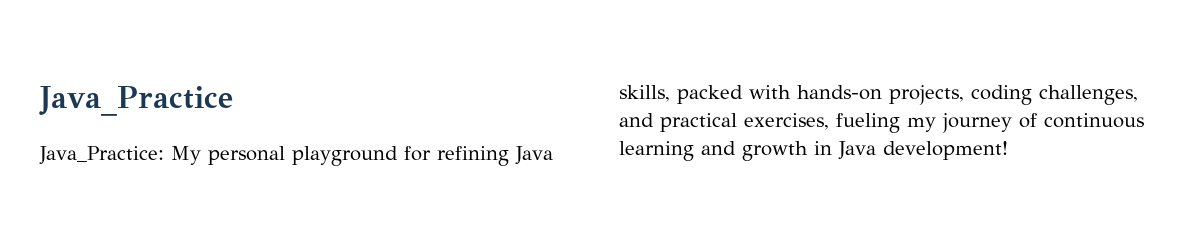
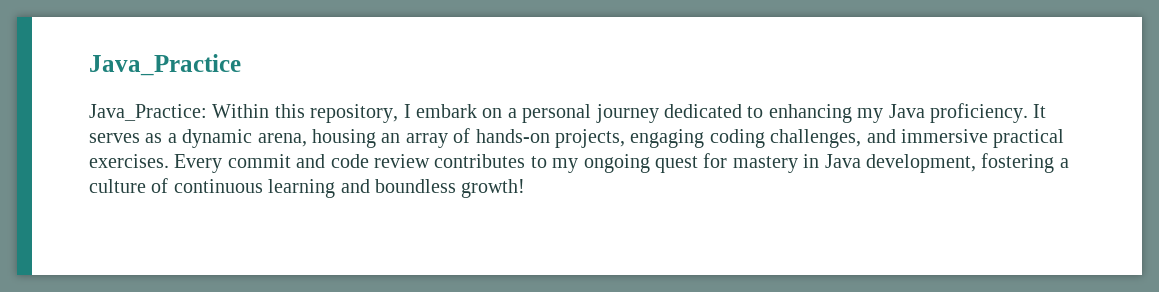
- Java_Practice: My personal playground for refining Java skills, packed with hands-on projects, coding challenges, and practical exercises, fueling my journey of continuous learning and growth in Java development!
+ Java_Practice: Within this repository, I embark on a personal journey dedicated to enhancing my Java proficiency. It serves as a dynamic arena, housing an array of hands-on projects, engaging coding challenges, and immersive practical exercises. Every commit and code review contributes to my ongoing quest for mastery in Java development, fostering a culture of continuous learning and boundless growth!

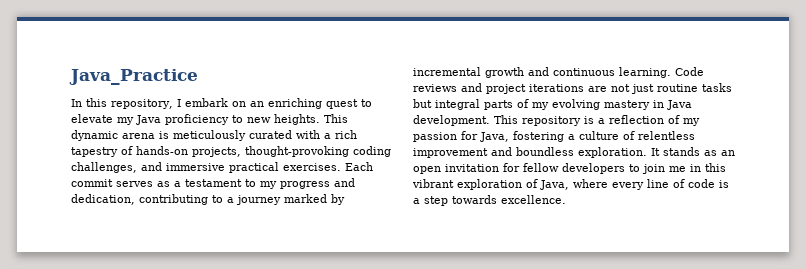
- Java_Practice: Within this repository, I embark on a personal journey dedicated to enhancing my Java proficiency. It serves as a dynamic arena, housing an array of hands-on projects, engaging coding challenges, and immersive practical exercises.
+ In this repository, I embark on an enriching quest to elevate my Java proficiency to new heights. This dynamic arena is meticulously curated with a rich tapestry of hands-on projects, thought-provoking coding challenges, and immersive practical exercises.
- Every commit and code review contributes to my ongoing quest for mastery in Java development, fostering a culture of continuous learning and boundless growth!
+ Each commit serves as a testament to my progress and dedication, contributing to a journey marked by incremental growth and continuous learning. Code reviews and project iterations are not just routine tasks but integral parts of my evolving mastery in Java development. This repository is a reflection of my passion for Java, fostering a culture of relentless improvement and boundless exploration. It stands as an open invitation for fellow developers to join me in this vibrant exploration of Java, where every line of code is a step towards excellence.

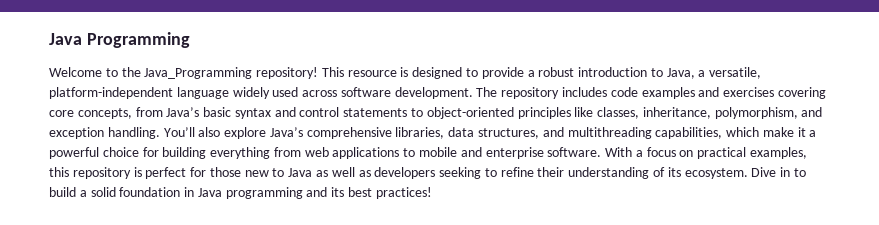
- Java_Practice
- In this repository, I embark on an enriching quest to elevate my Java proficiency to new heights. This dynamic arena is meticulously curated with a rich tapestry of hands-on projects, thought-provoking coding challenges, and immersive practical exercises. Each commit serves as a testament to my progress and dedication, contributing to a journey marked by incremental growth and continuous learning. Code reviews and project iterations are not just routine tasks but integral parts of my evolving mastery in Java development. This repository is a reflection of my passion for Java, fostering a culture of relentless improvement and boundless exploration. It stands as an open invitation for fellow developers to join me in this vibrant exploration of Java, where every line of code is a step towards excellence.
+ Java Programming
+ Welcome to the Java_Programming repository! This resource is designed to provide a robust introduction to Java, a versatile, platform-independent language widely used across software development. The repository includes code examples and exercises covering core concepts, from Java’s basic syntax and control statements to object-oriented principles like classes, inheritance, polymorphism, and exception handling. You’ll also explore Java’s comprehensive libraries, data structures, and multithreading capabilities, which make it a powerful choice for building everything from web applications to mobile and enterprise software. With a focus on practical examples, this repository is perfect for those new to Java as well as developers seeking to refine their understanding of its ecosystem. Dive in to build a solid foundation in Java programming and its best practices!

